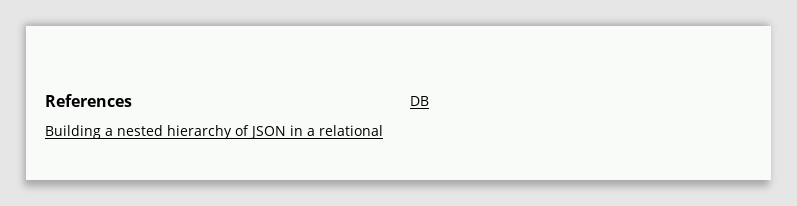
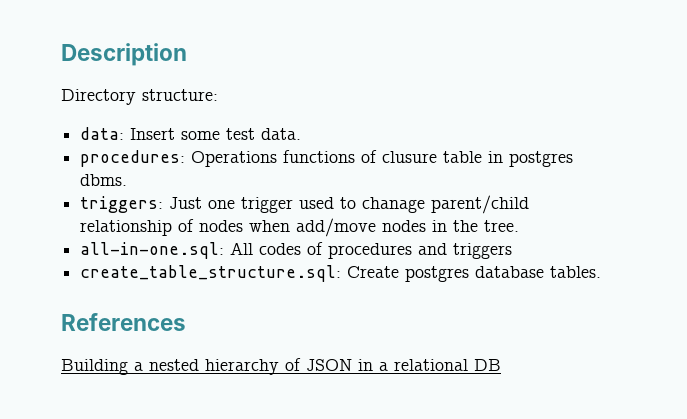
+ Description
+ Directory structure:
+ data: Insert some test data.
+ procedures: Operations functions of clusure table in postgres dbms.
+ triggers: Just one trigger used to chanage parent/child relationship of nodes when add/move nodes in the tree.
+ all-in-one.sql: All codes of procedures and triggers
+ create_table_structure.sql: Create postgres database tables.

